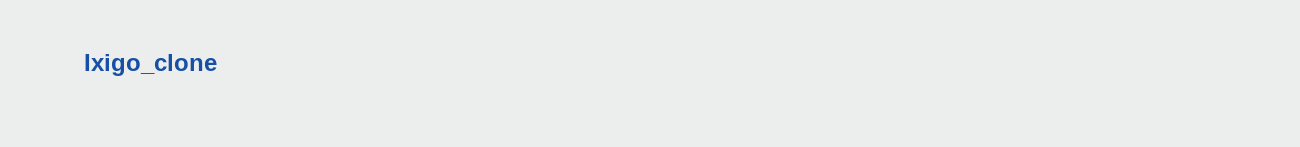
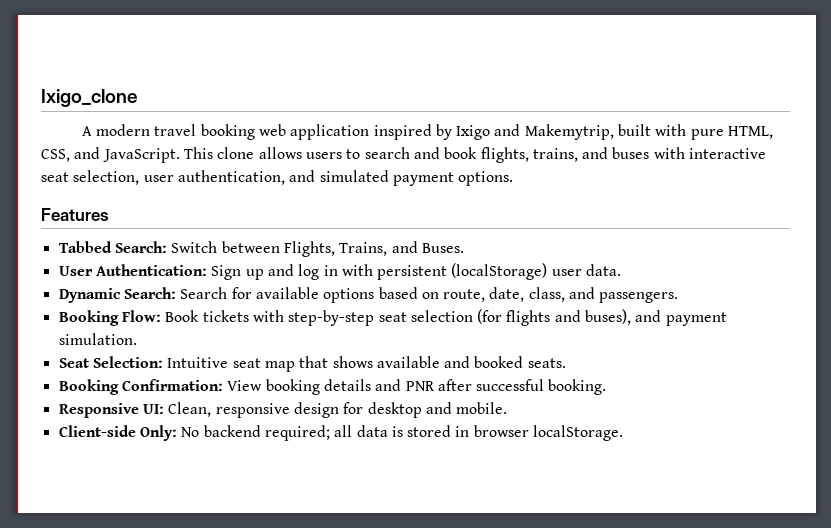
+ A modern travel booking web application inspired by Ixigo and Makemytrip, built with pure HTML, CSS, and JavaScript. This clone allows users to search and book flights, trains, and buses with interactive seat selection, user authentication, and simulated payment options.
+ Features
+ Tabbed Search: Switch between Flights, Trains, and Buses.
+ User Authentication: Sign up and log in with persistent (localStorage) user data.
+ Dynamic Search: Search for available options based on route, date, class, and passengers.
+ Booking Flow: Book tickets with step-by-step seat selection (for flights and buses), and payment simulation.
+ Seat Selection: Intuitive seat map that shows available and booked seats.
+ Booking Confirmation: View booking details and PNR after successful booking.
+ Responsive UI: Clean, responsive design for desktop and mobile.
+ Client-side Only: No backend required; all data is stored in browser localStorage.

